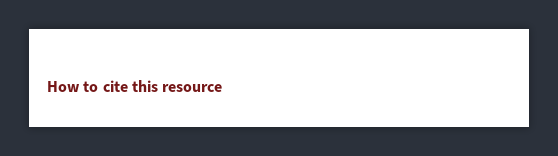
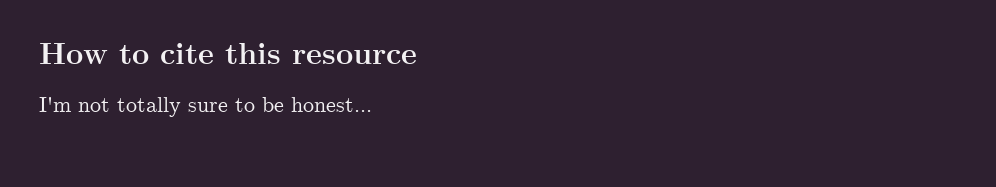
+ I'm not totally sure to be honest...

